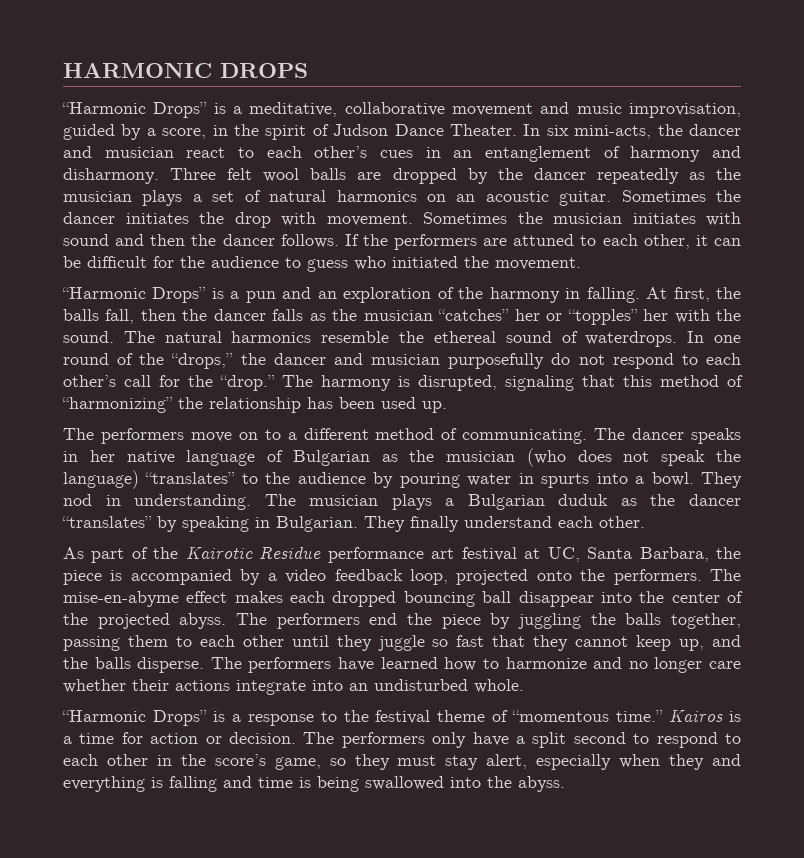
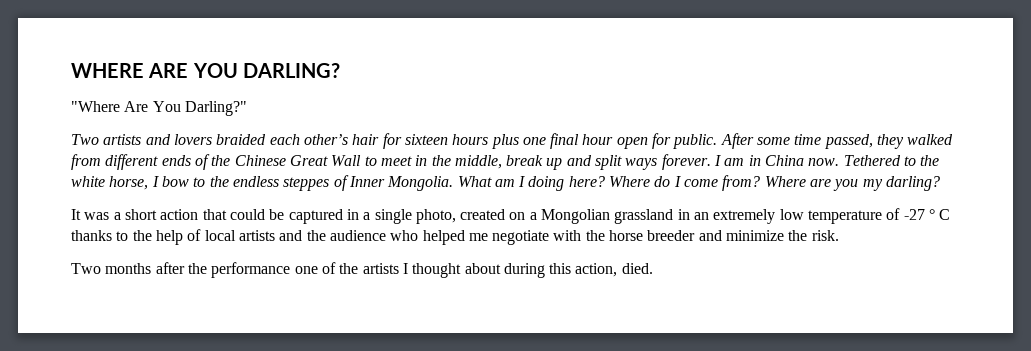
- HARMONIC DROPS
- “Harmonic Drops” is a meditative, collaborative movement and music improvisation, guided by a score, in the spirit of Judson Dance Theater. In six mini-acts, the dancer and musician react to each other’s cues in an entanglement of harmony and disharmony. Three felt wool balls are dropped by the dancer repeatedly as the musician plays a set of natural harmonics on an acoustic guitar. Sometimes the dancer initiates the drop with movement. Sometimes the musician initiates with sound and then the dancer follows. If the performers are attuned to each other, it can be difficult for the audience to guess who initiated the movement.
- “Harmonic Drops” is a pun and an exploration of the harmony in falling. At first, the balls fall, then the dancer falls as the musician “catches” her or “topples” her with the sound. The natural harmonics resemble the ethereal sound of waterdrops. In one round of the “drops,” the dancer and musician purposefully do not respond to each other’s call for the “drop.” The harmony is disrupted, signaling that this method of “harmonizing” the relationship has been used up.
- The performers move on to a different method of communicating. The dancer speaks in her native language of Bulgarian as the musician (who does not speak the language) “translates” to the audience by pouring water in spurts into a bowl. They nod in understanding. The musician plays a Bulgarian duduk as the dancer “translates” by speaking in Bulgarian. They finally understand each other.
- As part of the Kairotic Residue performance art festival at UC, Santa Barbara, the piece is accompanied by a video feedback loop, projected onto the performers. The mise-en-abyme effect makes each dropped bouncing ball disappear into the center of the projected abyss. The performers end the piece by juggling the balls together, passing them to each other until they juggle so fast that they cannot keep up, and the balls disperse. The performers have learned how to harmonize and no longer care whether their actions integrate into an undisturbed whole.
- “Harmonic Drops” is a response to the festival theme of “momentous time.” Kairos is a time for action or decision. The performers only have a split second to respond to each other in the score’s game, so they must stay alert, especially when they and everything is falling and time is being swallowed into the abyss.
+ WHERE ARE YOU DARLING?
+ "Where Are You Darling?"
+ Two artists and lovers braided each other’s hair for sixteen hours plus one final hour open for public. After some time passed, they walked from different ends of the Chinese Great Wall to meet in the middle, break up and split ways forever. I am in China now. Tethered to the white horse, I bow to the endless steppes of Inner Mongolia. What am I doing here? Where do I come from? Where are you my darling?
+ It was a short action that could be captured in a single photo, created on a Mongolian grassland in an extremely low temperature of -27 ° C thanks to the help of local artists and the audience who helped me negotiate with the horse breeder and minimize the risk.
+ Two months after the performance one of the artists I thought about during this action, died.

